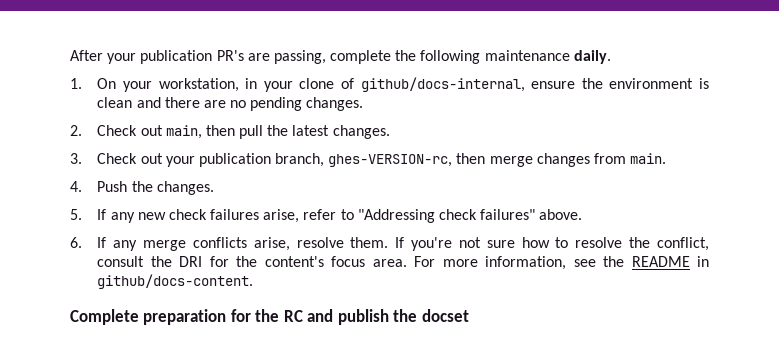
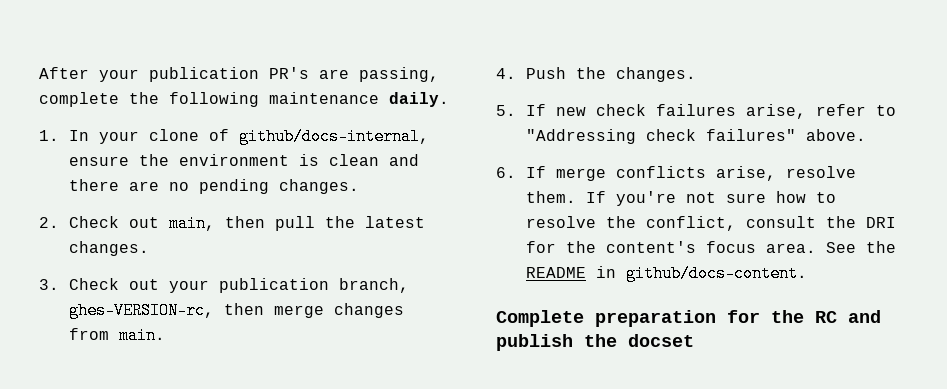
- 1. On your workstation, in your clone of github/docs-internal, ensure the environment is clean and there are no pending changes.
+ 1. In your clone of github/docs-internal, ensure the environment is clean and there are no pending changes.
- 5. If any new check failures arise, refer to "Addressing check failures" above.
+ 5. If new check failures arise, refer to "Addressing check failures" above.
- 6. If any merge conflicts arise, resolve them.
+ 6. If merge conflicts arise, resolve them.
- For more information, see the README in github/docs-content.
+ See the README in github/docs-content.

